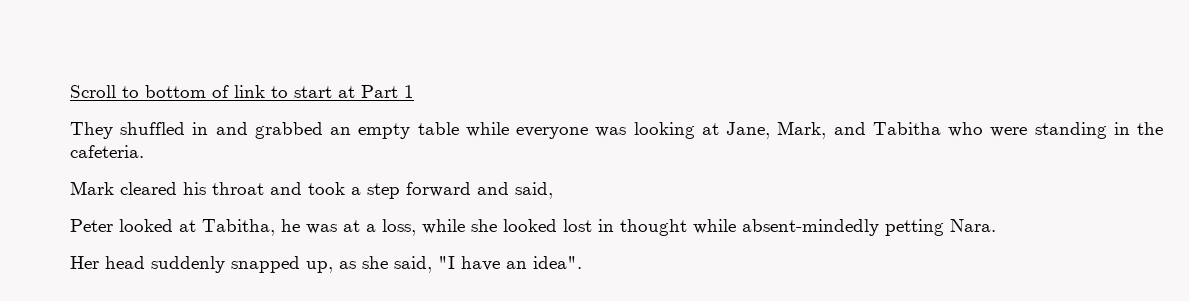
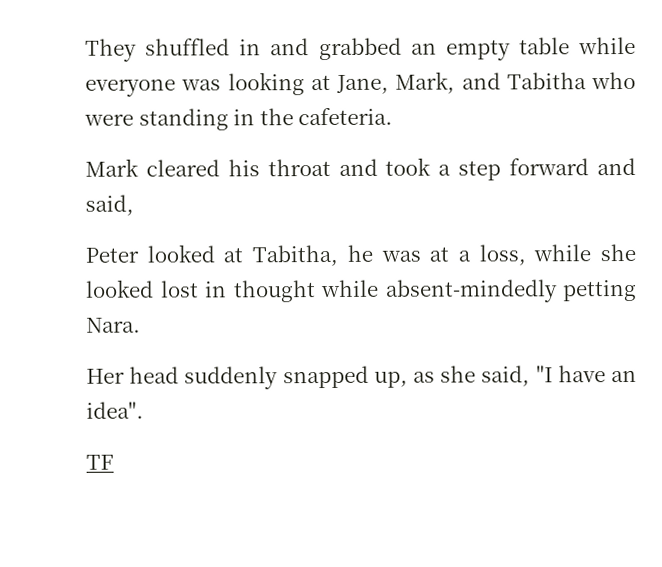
- Scroll to bottom of link to start at Part 1
+ TF

